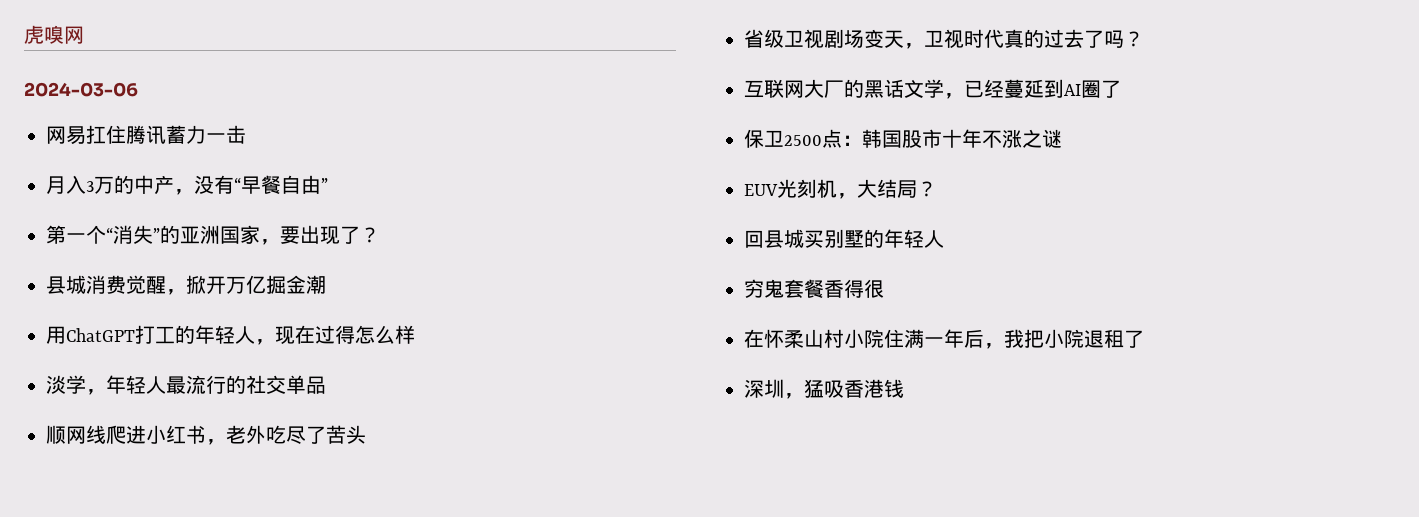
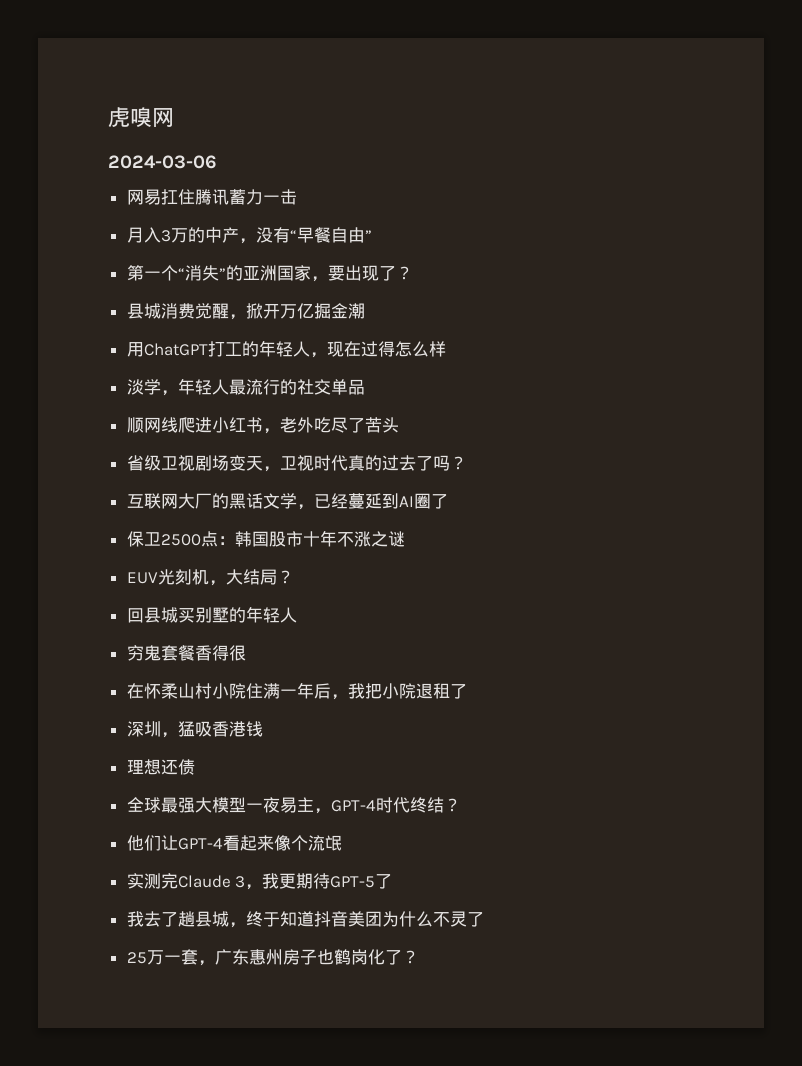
+ 理想还债
+ 全球最强大模型一夜易主，GPT-4时代终结？
+ 他们让GPT-4看起来像个流氓
+ 实测完Claude 3，我更期待GPT-5了
+ 我去了趟县城，终于知道抖音美团为什么不灵了
+ 25万一套，广东惠州房子也鹤岗化了？

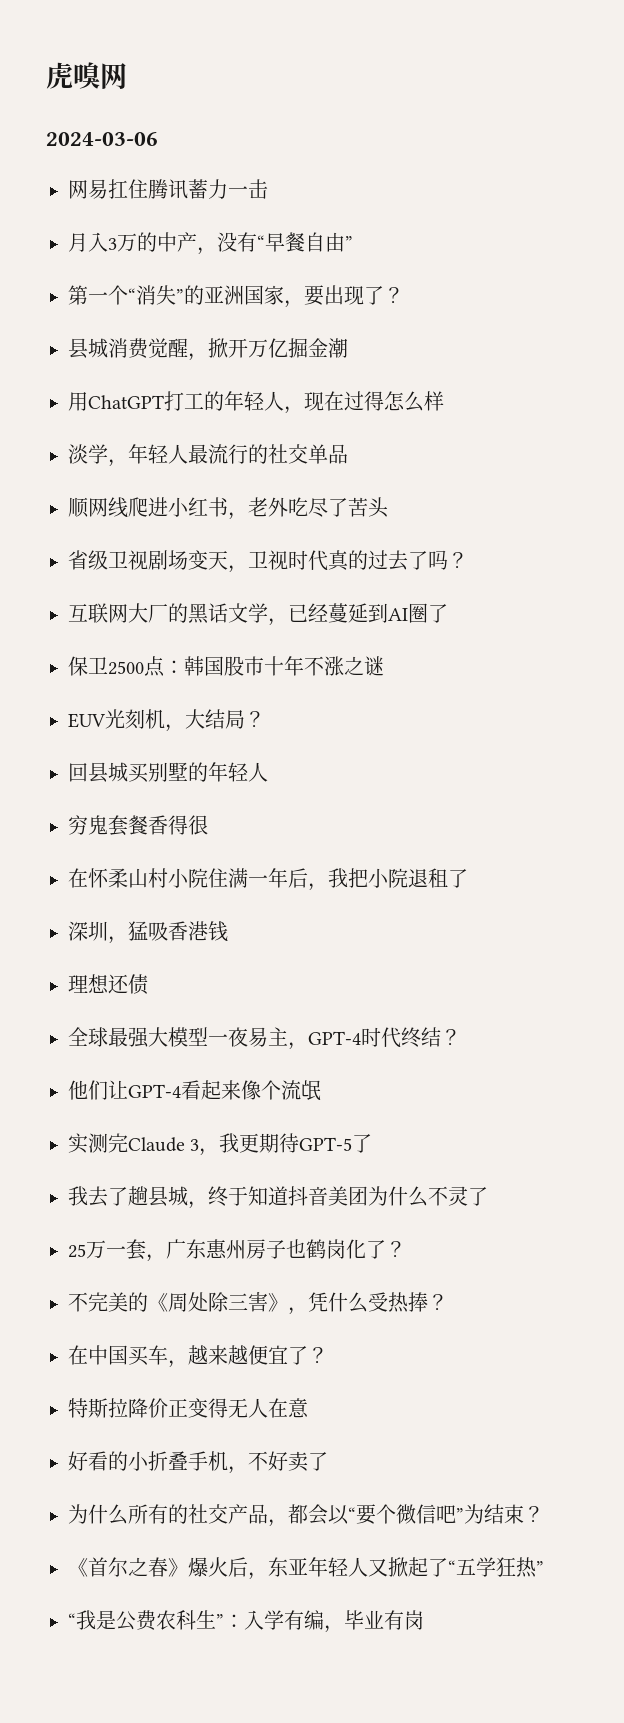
+ 不完美的《周处除三害》，凭什么受热捧？
+ 在中国买车，越来越便宜了？
+ 特斯拉降价正变得无人在意
+ 好看的小折叠手机，不好卖了
+ 为什么所有的社交产品，都会以“要个微信吧”为结束？
+ 《首尔之春》爆火后，东亚年轻人又掀起了“五学狂热”
+ “我是公费农科生”：入学有编，毕业有岗

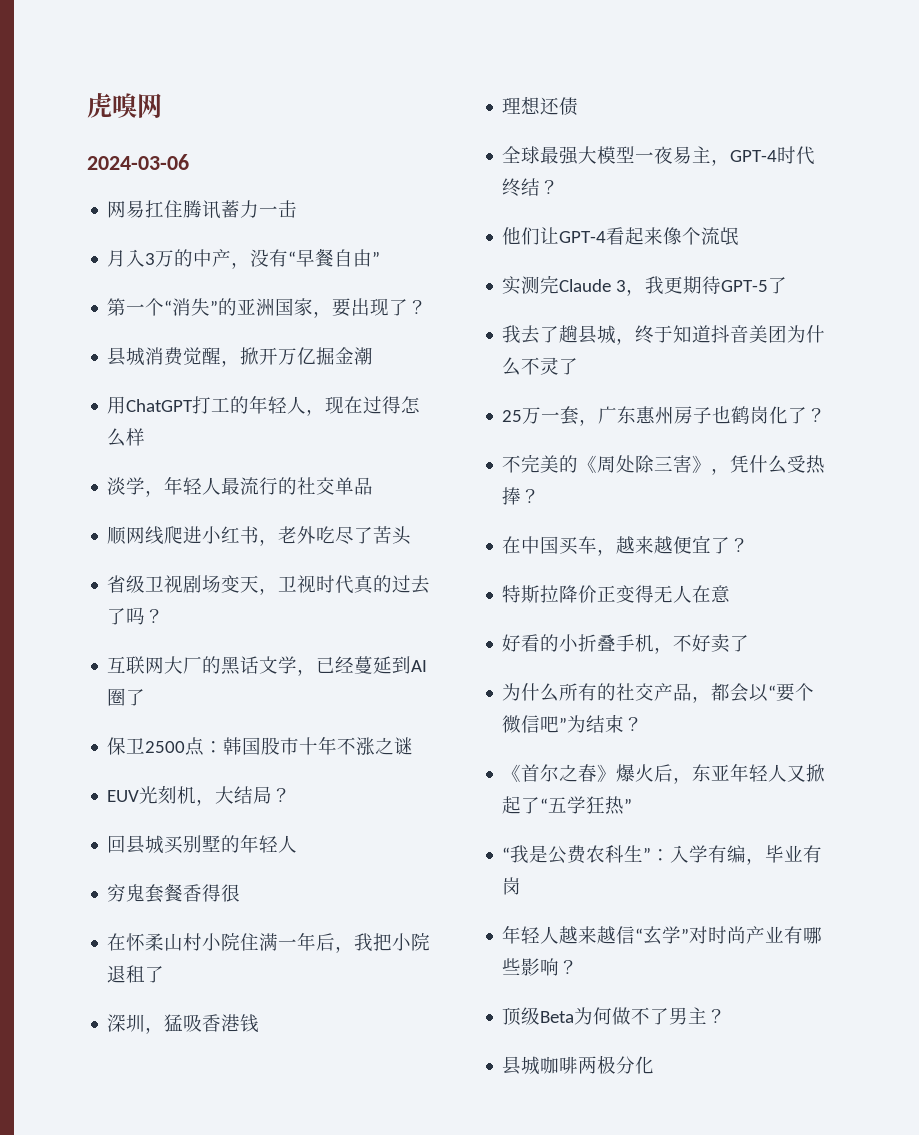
+ 年轻人越来越信“玄学”对时尚产业有哪些影响？
+ 顶级Beta为何做不了男主？
+ 县城咖啡两极分化

